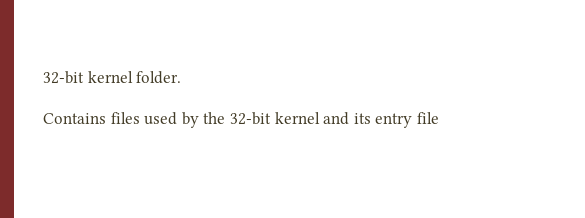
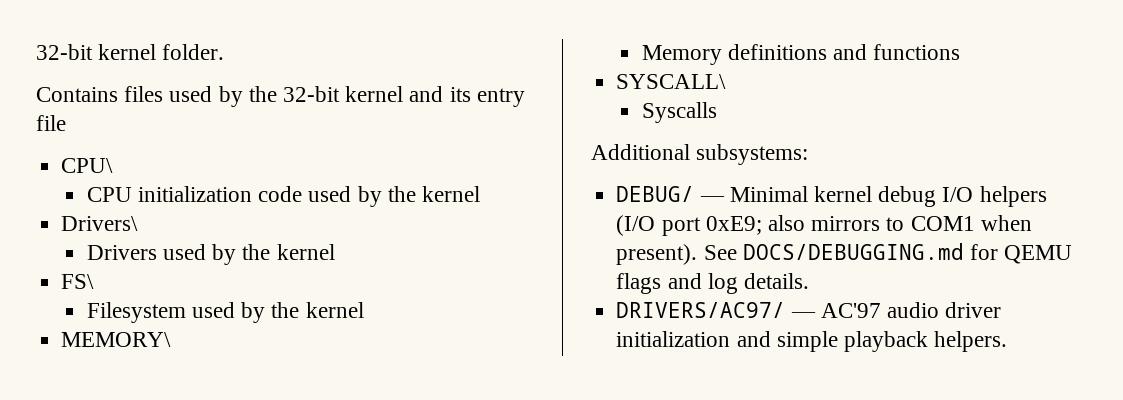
+ CPU\
+ CPU initialization code used by the kernel
+ Drivers\
+ Drivers used by the kernel
+ FS\
+ Filesystem used by the kernel
+ MEMORY\
+ Memory definitions and functions
+ SYSCALL\
+ Syscalls
+ Additional subsystems:
+ DEBUG/ — Minimal kernel debug I/O helpers (I/O port 0xE9; also mirrors to COM1 when present). See DOCS/DEBUGGING.md for QEMU flags and log details.
+ DRIVERS/AC97/ — AC'97 audio driver initialization and simple playback helpers.

